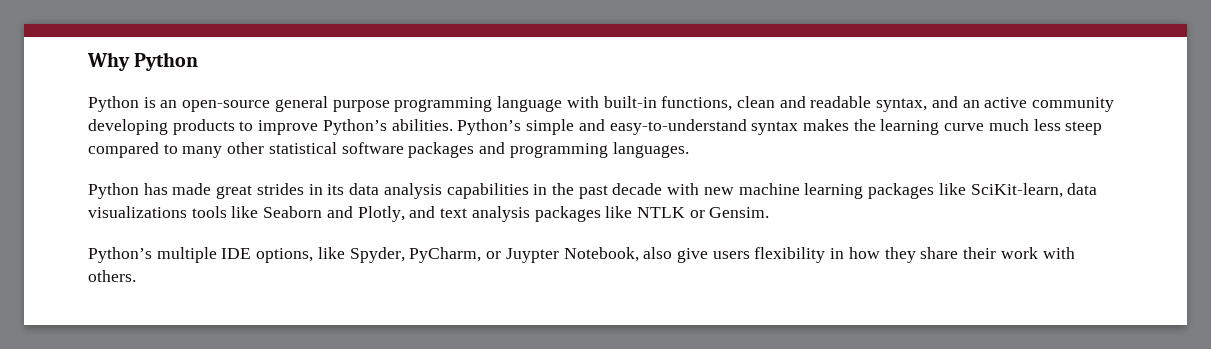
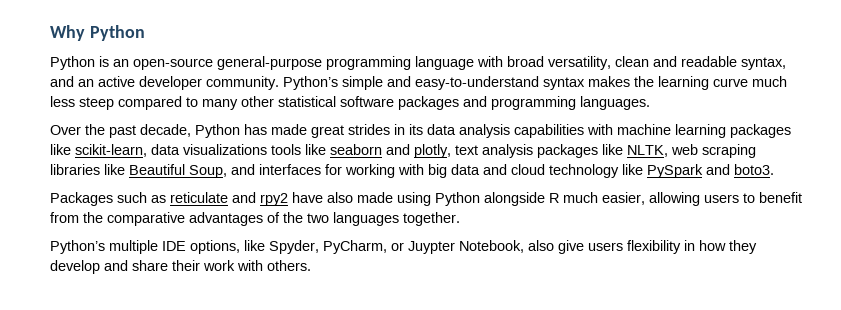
- Python is an open-source general purpose programming language with built-in functions, clean and readable syntax, and an active community developing products to improve Python’s abilities.
+ Python is an open-source general-purpose programming language with broad versatility, clean and readable syntax, and an active developer community.
- Python has made great strides in its data analysis capabilities in the past decade with new machine learning packages like SciKit-learn, data visualizations tools like Seaborn and Plotly, and text analysis packages like NTLK or Gensim.
+ Over the past decade, Python has made great strides in its data analysis capabilities with machine learning packages like scikit-learn, data visualizations tools like seaborn and plotly, text analysis packages like NLTK, web scraping libraries like Beautiful Soup, and interfaces for working with big data and cloud technology like PySpark and boto3.
+ Packages such as reticulate and rpy2 have also made using Python alongside R much easier, allowing users to benefit from the comparative advantages of the two languages together.
- Python’s multiple IDE options, like Spyder, PyCharm, or Juypter Notebook, also give users flexibility in how they share their work with others.
+ Python’s multiple IDE options, like Spyder, PyCharm, or Juypter Notebook, also give users flexibility in how they develop and share their work with others.

